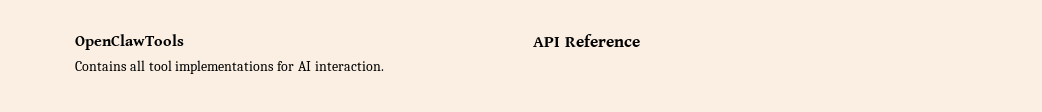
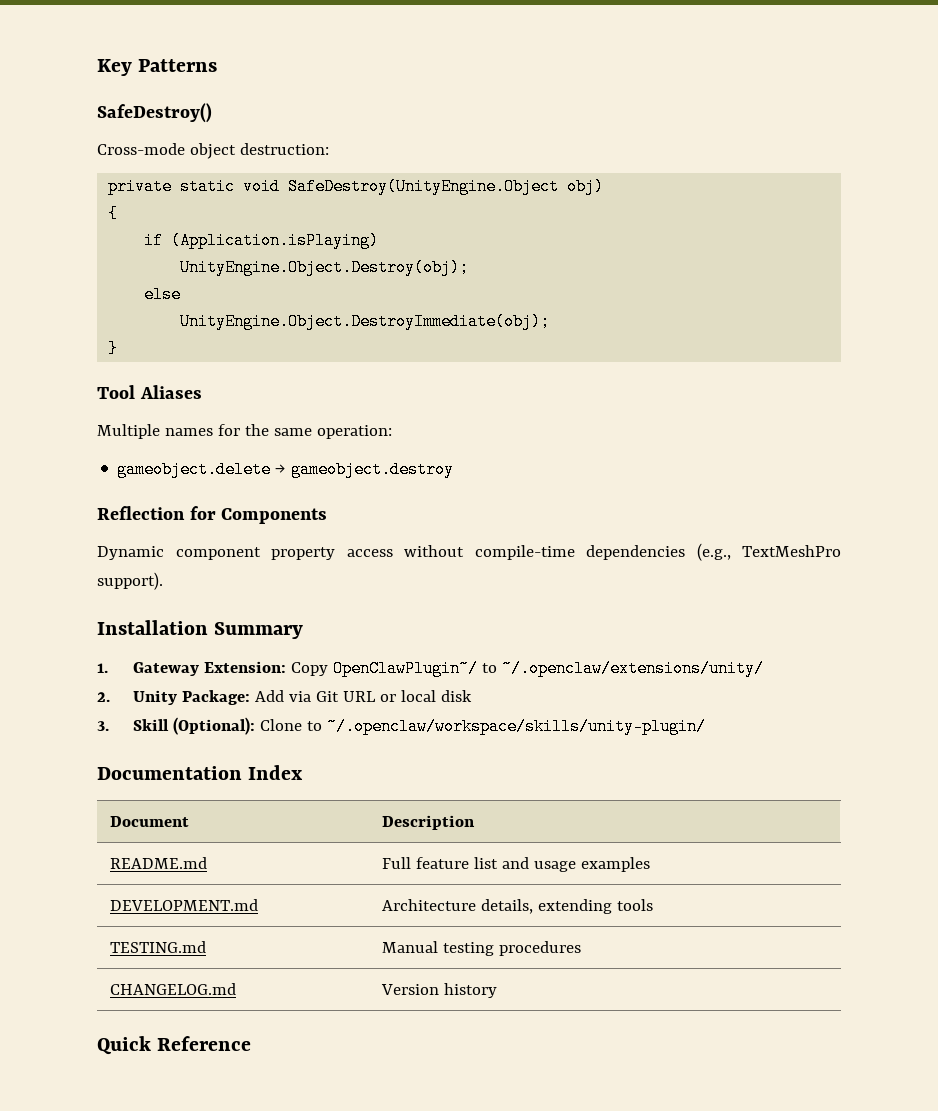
- OpenClawTools
- Contains all tool implementations for AI interaction.
- API Reference
+ Key Patterns
+ SafeDestroy()
+ Cross-mode object destruction:
+ private static void SafeDestroy(UnityEngine.Object obj)
+ {
+ if (Application.isPlaying)
+ UnityEngine.Object.Destroy(obj);
+ else
+ UnityEngine.Object.DestroyImmediate(obj);
+ }
+ Tool Aliases
+ Multiple names for the same operation:
+ gameobject.delete → gameobject.destroy
+ Reflection for Components
+ Dynamic component property access without compile-time dependencies (e.g., TextMeshPro support).
+ Installation Summary
+ 1. Gateway Extension: Copy OpenClawPlugin~/ to ~/.openclaw/extensions/unity/
+ 2. Unity Package: Add via Git URL or local disk
+ 3. Skill (Optional): Clone to ~/.openclaw/workspace/skills/unity-plugin/
+ Documentation Index
+ Document | Description
+ README.md | Full feature list and usage examples
+ DEVELOPMENT.md | Architecture details, extending tools
+ TESTING.md | Manual testing procedures
+ CHANGELOG.md | Version history
+ Quick Reference

